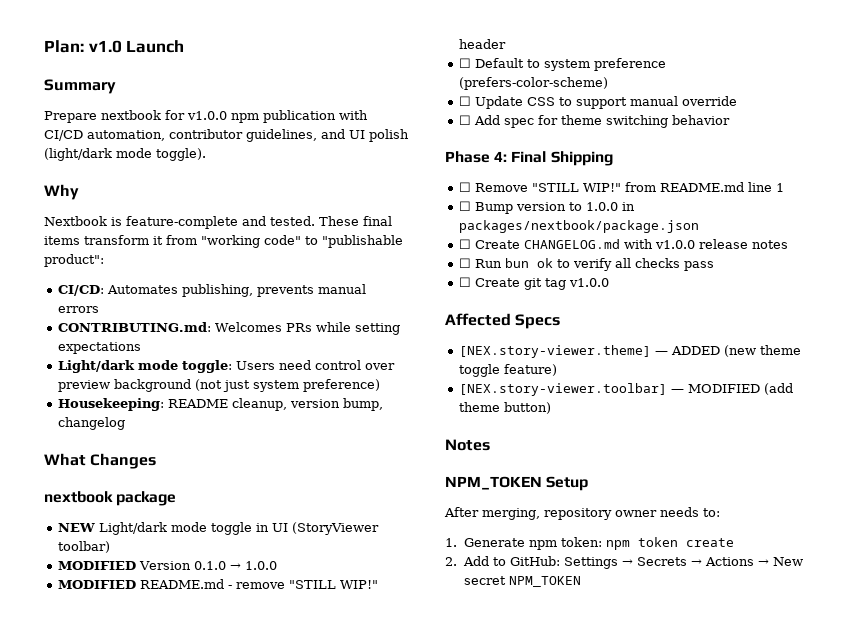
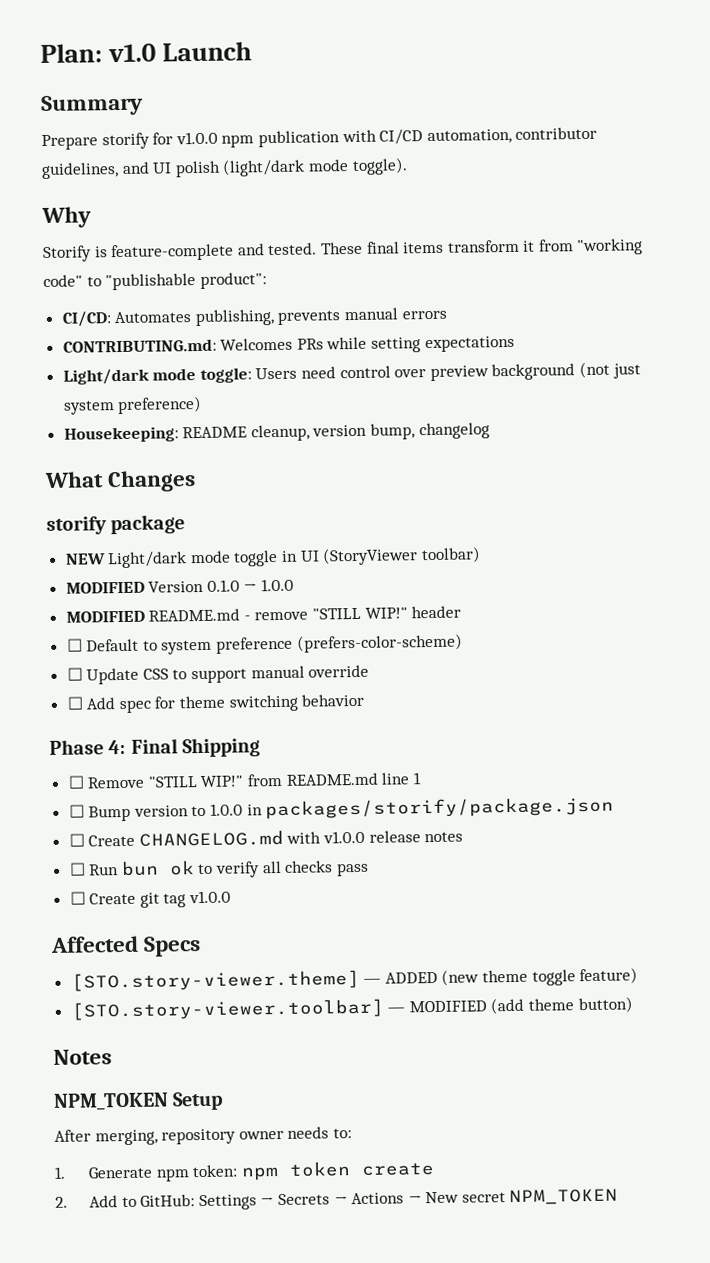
- Prepare nextbook for v1.0.0 npm publication with CI/CD automation, contributor guidelines, and UI polish (light/dark mode toggle).
+ Prepare storify for v1.0.0 npm publication with CI/CD automation, contributor guidelines, and UI polish (light/dark mode toggle).
- Nextbook is feature-complete and tested.
+ Storify is feature-complete and tested.
- nextbook package
+ storify package
- ☐ Bump version to 1.0.0 in packages/nextbook/package.json
+ ☐ Bump version to 1.0.0 in packages/storify/package.json
- [NEX.story-viewer.theme] — ADDED (new theme toggle feature)
+ [STO.story-viewer.theme] — ADDED (new theme toggle feature)
- [NEX.story-viewer.toolbar] — MODIFIED (add theme button)
+ [STO.story-viewer.toolbar] — MODIFIED (add theme button)

